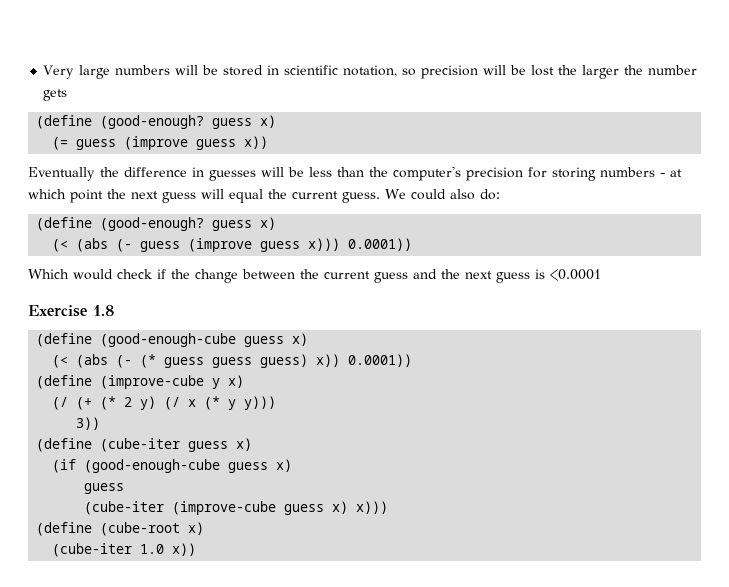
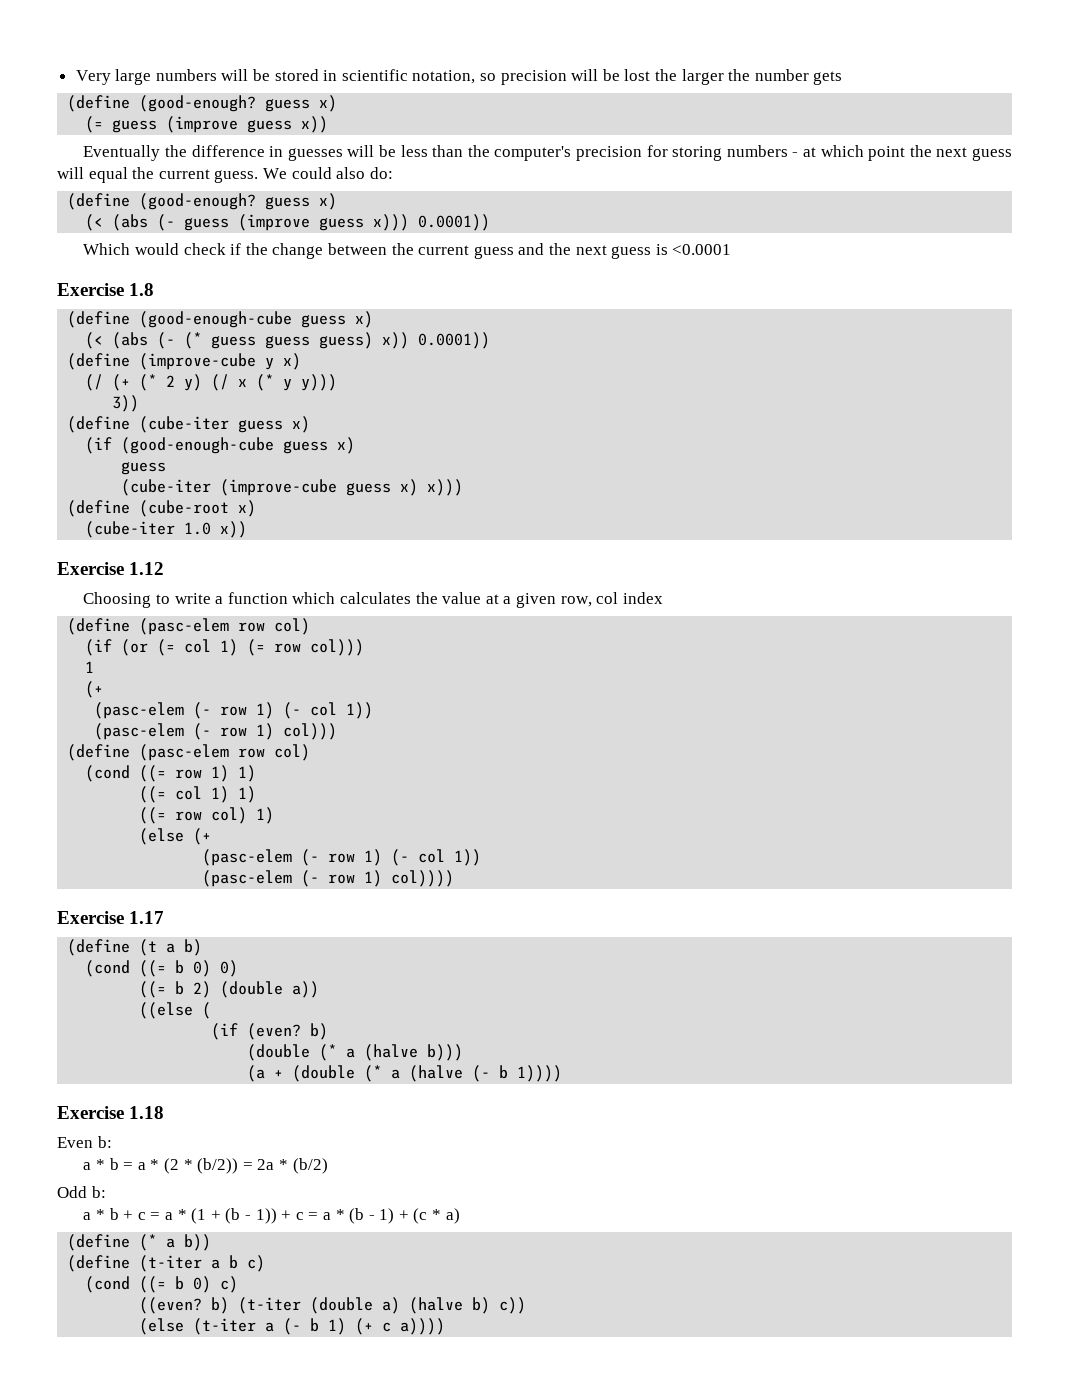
+ Exercise 1.12
+ Choosing to write a function which calculates the value at a given row, col index
+ (define (pasc-elem row col)
+ (if (or (= col 1) (= row col)))
+ 1
+ (+
+ (pasc-elem (- row 1) (- col 1))
+ (pasc-elem (- row 1) col)))
+ (define (pasc-elem row col)
+ (cond ((= row 1) 1)
+ ((= col 1) 1)
+ ((= row col) 1)
+ (else (+
+ (pasc-elem (- row 1) (- col 1))
+ (pasc-elem (- row 1) col))))
+ Exercise 1.17
+ (define (t a b)
+ (cond ((= b 0) 0)
+ ((= b 2) (double a))
+ ((else (
+ (if (even? b)
+ (double (* a (halve b)))
+ (a + (double (* a (halve (- b 1))))
+ Exercise 1.18
+ Even b:
+ a * b = a * (2 * (b/2)) = 2a * (b/2)
+ Odd b:
+ a * b + c = a * (1 + (b - 1)) + c = a * (b - 1) + (c * a)
+ (define (* a b))
+ (define (t-iter a b c)
+ (cond ((= b 0) c)
+ ((even? b) (t-iter (double a) (halve b) c))
+ (else (t-iter a (- b 1) (+ c a))))

